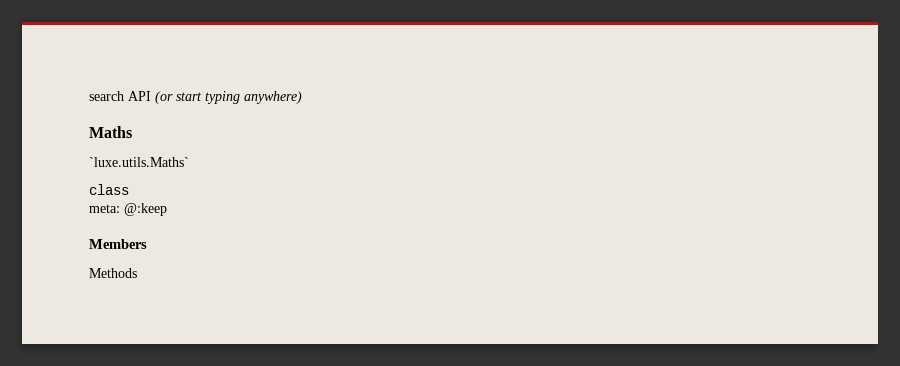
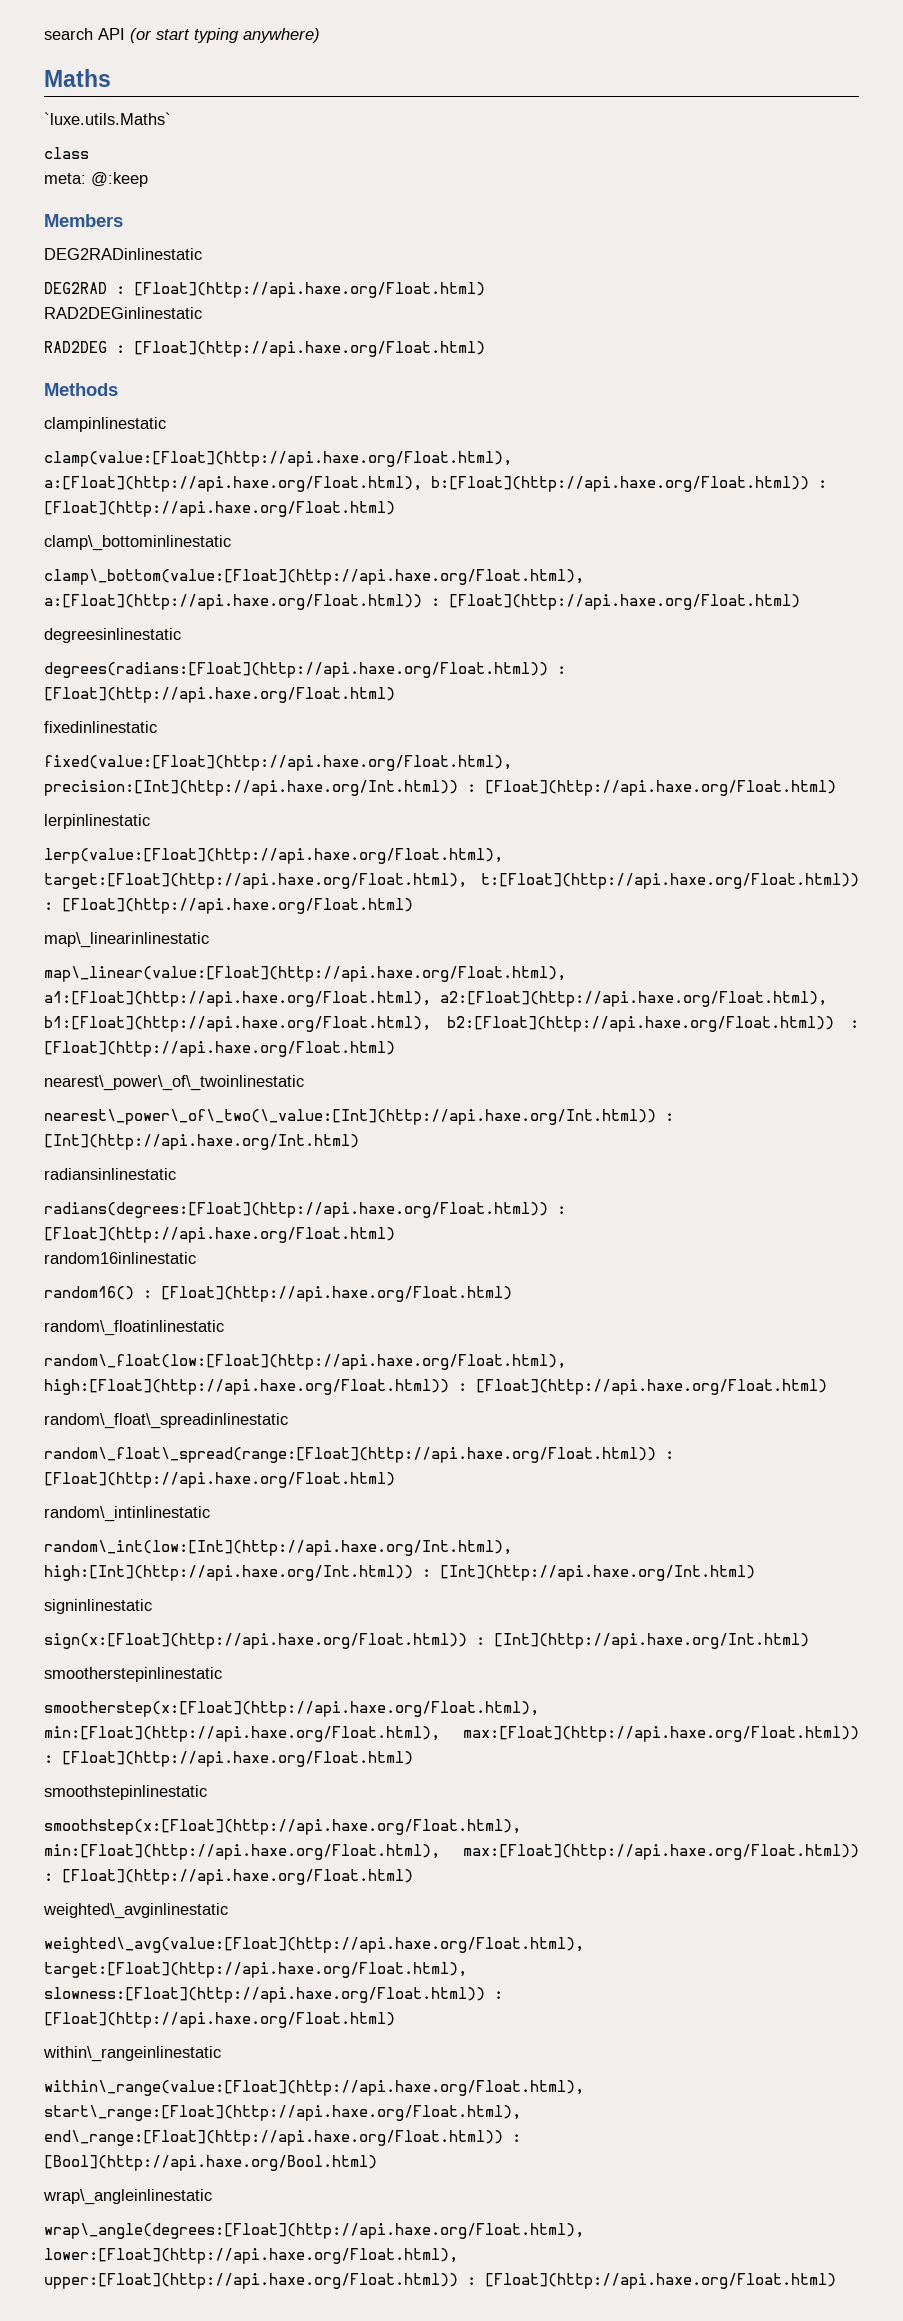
+ DEG2RADinlinestatic
+ DEG2RAD : [Float](http://api.haxe.org/Float.html)
+ RAD2DEGinlinestatic
+ RAD2DEG : [Float](http://api.haxe.org/Float.html)
  Methods
+ clampinlinestatic
+ clamp(value:[Float](http://api.haxe.org/Float.html), a:[Float](http://api.haxe.org/Float.html), b:[Float](http://api.haxe.org/Float.html)) : [Float](http://api.haxe.org/Float.html)
+ clamp\_bottominlinestatic
+ clamp\_bottom(value:[Float](http://api.haxe.org/Float.html), a:[Float](http://api.haxe.org/Float.html)) : [Float](http://api.haxe.org/Float.html)
+ degreesinlinestatic
+ degrees(radians:[Float](http://api.haxe.org/Float.html)) : [Float](http://api.haxe.org/Float.html)
+ fixedinlinestatic
+ fixed(value:[Float](http://api.haxe.org/Float.html), precision:[Int](http://api.haxe.org/Int.html)) : [Float](http://api.haxe.org/Float.html)
+ lerpinlinestatic
+ lerp(value:[Float](http://api.haxe.org/Float.html), target:[Float](http://api.haxe.org/Float.html), t:[Float](http://api.haxe.org/Float.html)) : [Float](http://api.haxe.org/Float.html)
+ map\_linearinlinestatic
+ map\_linear(value:[Float](http://api.haxe.org/Float.html), a1:[Float](http://api.haxe.org/Float.html), a2:[Float](http://api.haxe.org/Float.html), b1:[Float](http://api.haxe.org/Float.html), b2:[Float](http://api.haxe.org/Float.html)) : [Float](http://api.haxe.org/Float.html)
+ nearest\_power\_of\_twoinlinestatic
+ nearest\_power\_of\_two(\_value:[Int](http://api.haxe.org/Int.html)) : [Int](http://api.haxe.org/Int.html)
+ radiansinlinestatic
+ radians(degrees:[Float](http://api.haxe.org/Float.html)) : [Float](http://api.haxe.org/Float.html)
+ random16inlinestatic
+ random16() : [Float](http://api.haxe.org/Float.html)
+ random\_floatinlinestatic
+ random\_float(low:[Float](http://api.haxe.org/Float.html), high:[Float](http://api.haxe.org/Float.html)) : [Float](http://api.haxe.org/Float.html)
+ random\_float\_spreadinlinestatic
+ random\_float\_spread(range:[Float](http://api.haxe.org/Float.html)) : [Float](http://api.haxe.org/Float.html)
+ random\_intinlinestatic
+ random\_int(low:[Int](http://api.haxe.org/Int.html), high:[Int](http://api.haxe.org/Int.html)) : [Int](http://api.haxe.org/Int.html)
+ signinlinestatic
+ sign(x:[Float](http://api.haxe.org/Float.html)) : [Int](http://api.haxe.org/Int.html)
+ smootherstepinlinestatic
+ smootherstep(x:[Float](http://api.haxe.org/Float.html), min:[Float](http://api.haxe.org/Float.html), max:[Float](http://api.haxe.org/Float.html)) : [Float](http://api.haxe.org/Float.html)
+ smoothstepinlinestatic
+ smoothstep(x:[Float](http://api.haxe.org/Float.html), min:[Float](http://api.haxe.org/Float.html), max:[Float](http://api.haxe.org/Float.html)) : [Float](http://api.haxe.org/Float.html)
+ weighted\_avginlinestatic
+ weighted\_avg(value:[Float](http://api.haxe.org/Float.html), target:[Float](http://api.haxe.org/Float.html), slowness:[Float](http://api.haxe.org/Float.html)) : [Float](http://api.haxe.org/Float.html)
+ within\_rangeinlinestatic
+ within\_range(value:[Float](http://api.haxe.org/Float.html), start\_range:[Float](http://api.haxe.org/Float.html), end\_range:[Float](http://api.haxe.org/Float.html)) : [Bool](http://api.haxe.org/Bool.html)
+ wrap\_angleinlinestatic
+ wrap\_angle(degrees:[Float](http://api.haxe.org/Float.html), lower:[Float](http://api.haxe.org/Float.html), upper:[Float](http://api.haxe.org/Float.html)) : [Float](http://api.haxe.org/Float.html)

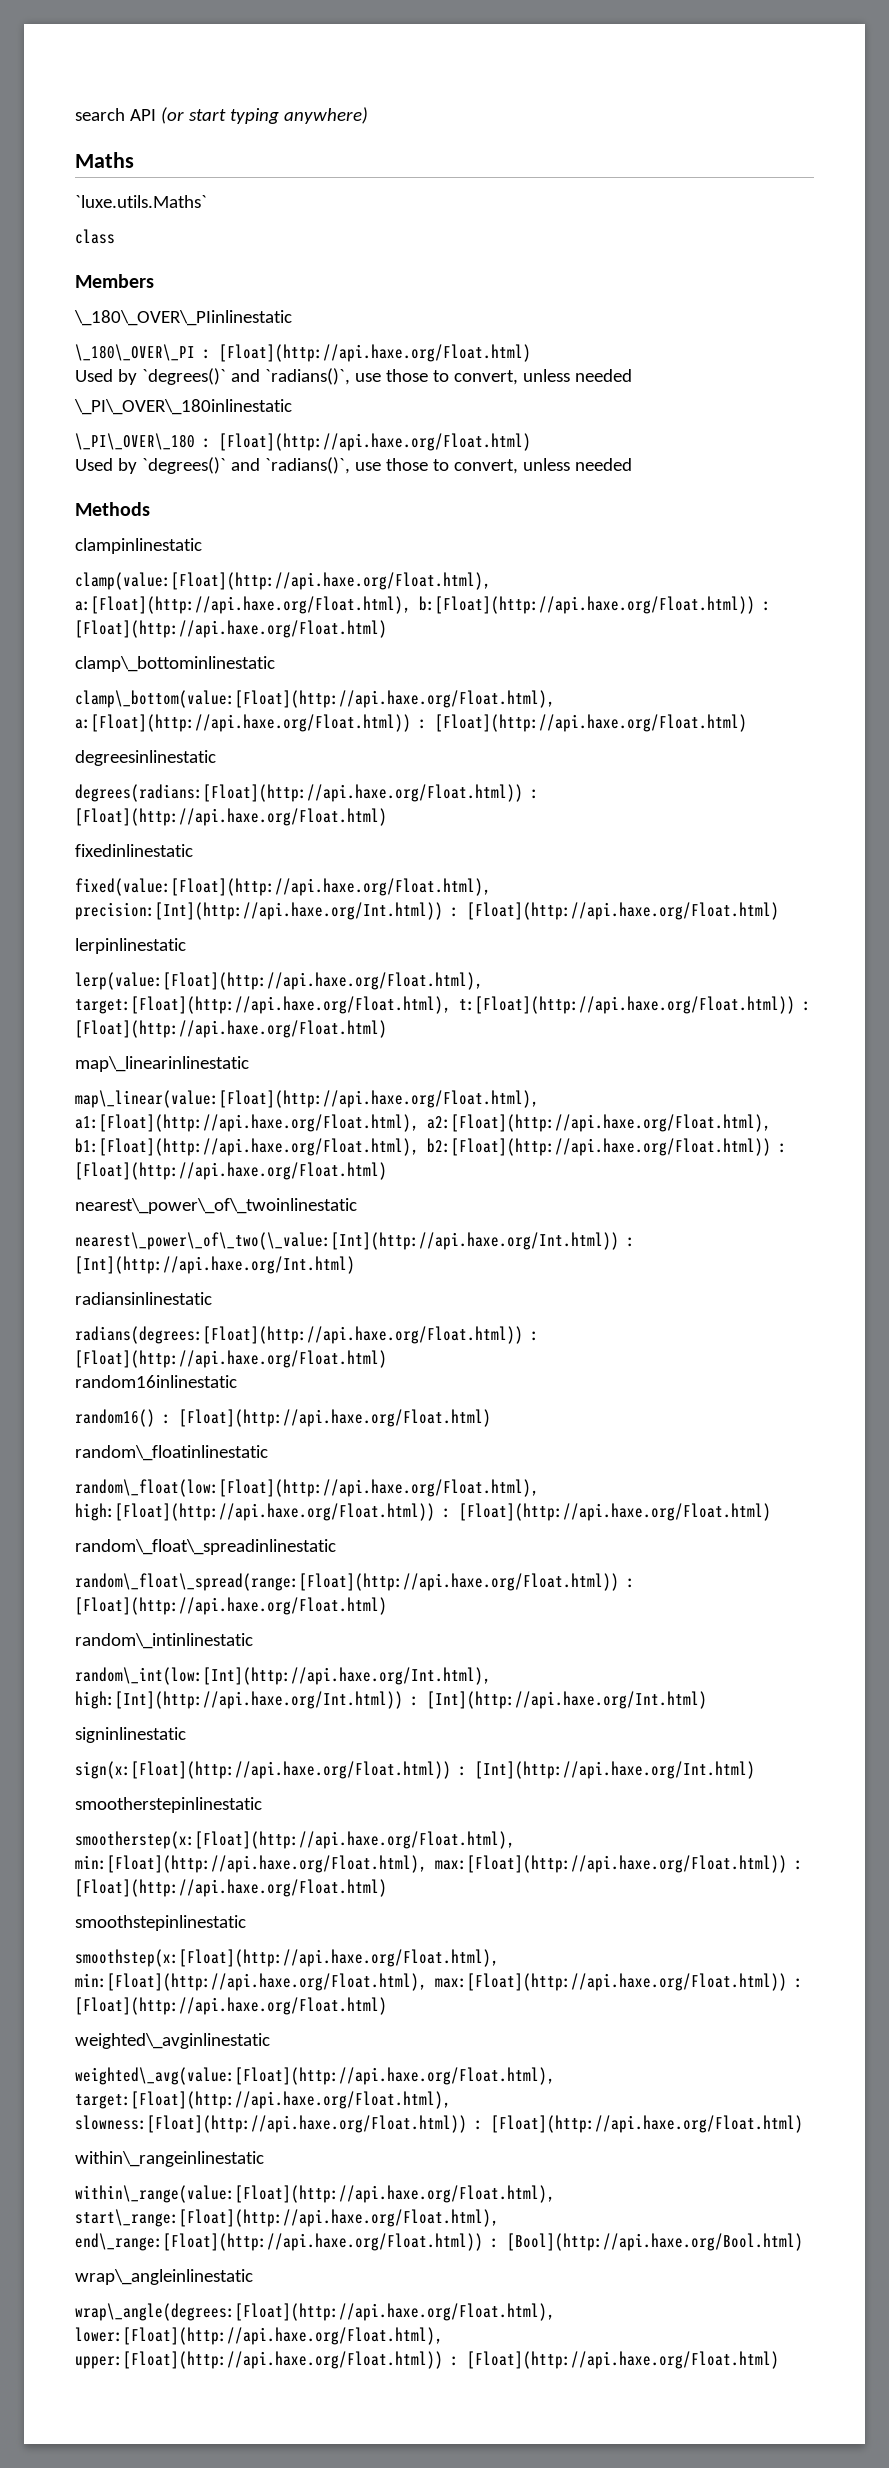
- meta: @:keep
- DEG2RADinlinestatic
- DEG2RAD : [Float](http://api.haxe.org/Float.html)
- RAD2DEGinlinestatic
- RAD2DEG : [Float](http://api.haxe.org/Float.html)
+ \_180\_OVER\_PIinlinestatic
+ \_180\_OVER\_PI : [Float](http://api.haxe.org/Float.html)
+ Used by `degrees()` and `radians()`, use those to convert, unless needed
+ \_PI\_OVER\_180inlinestatic
+ \_PI\_OVER\_180 : [Float](http://api.haxe.org/Float.html)
+ Used by `degrees()` and `radians()`, use those to convert, unless needed

